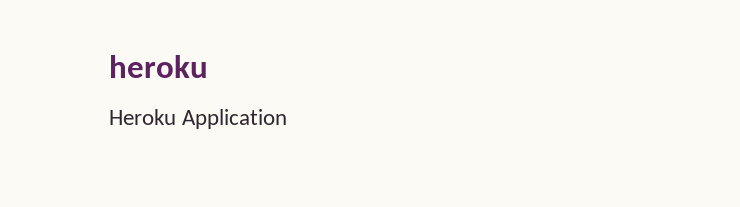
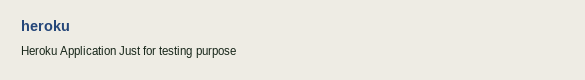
- Heroku Application
+ Heroku Application Just for testing purpose

